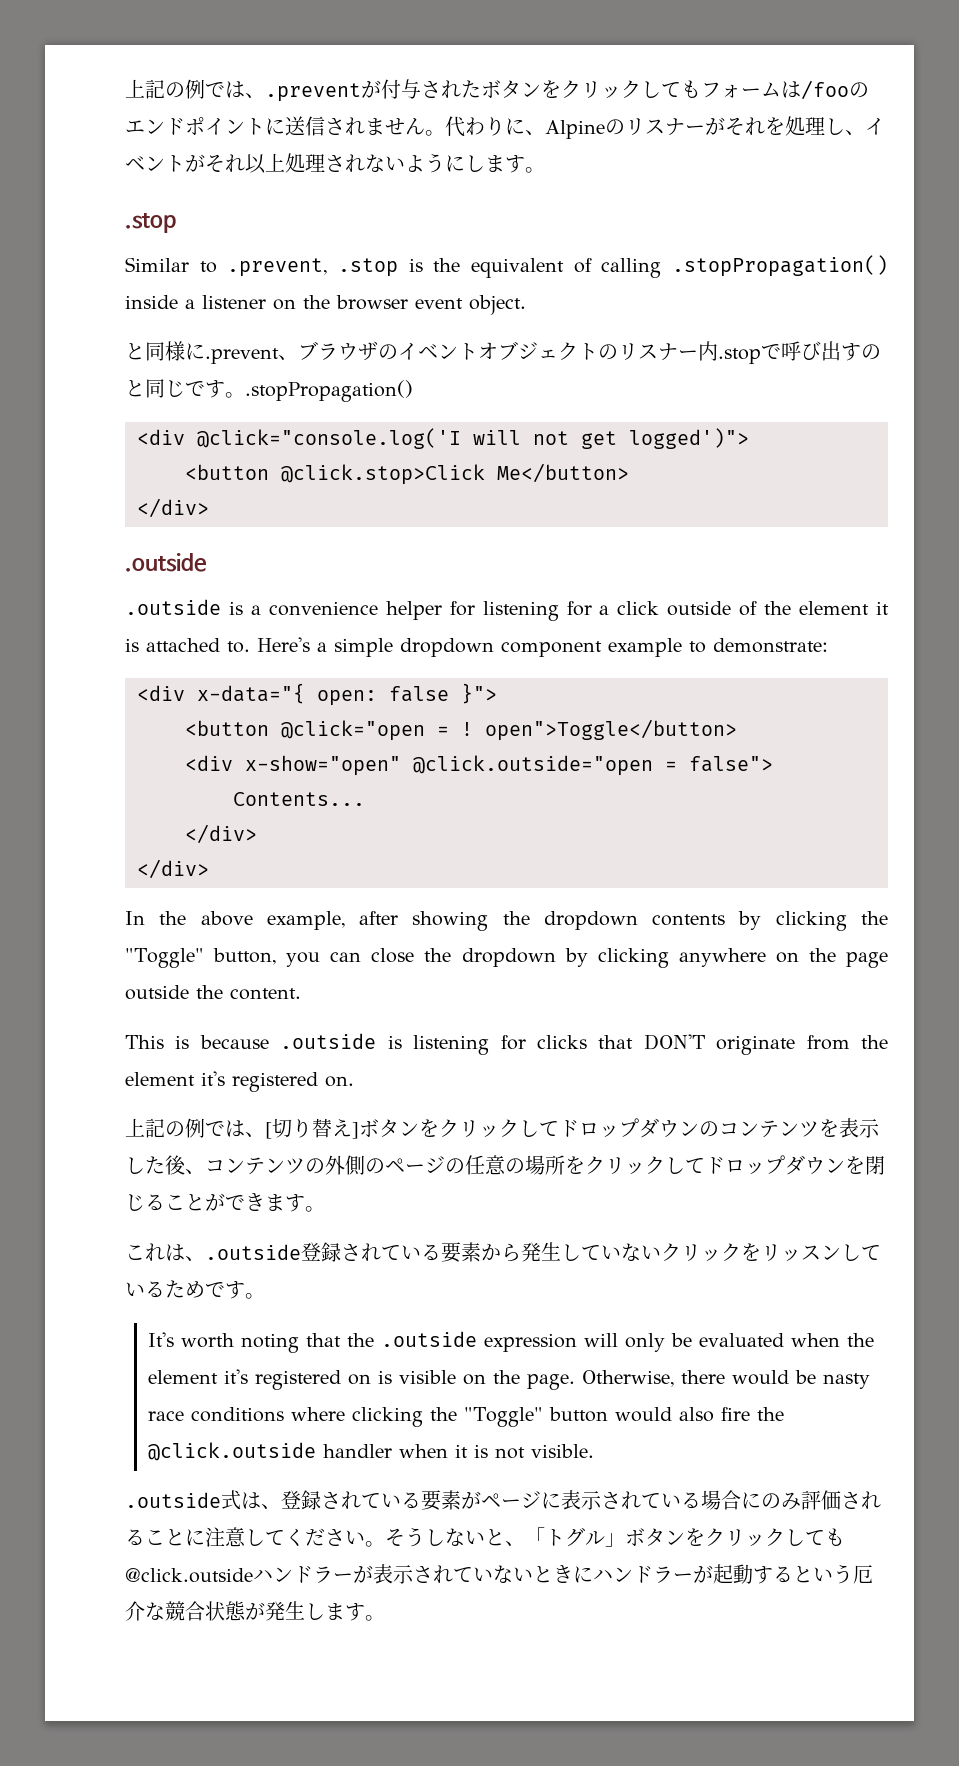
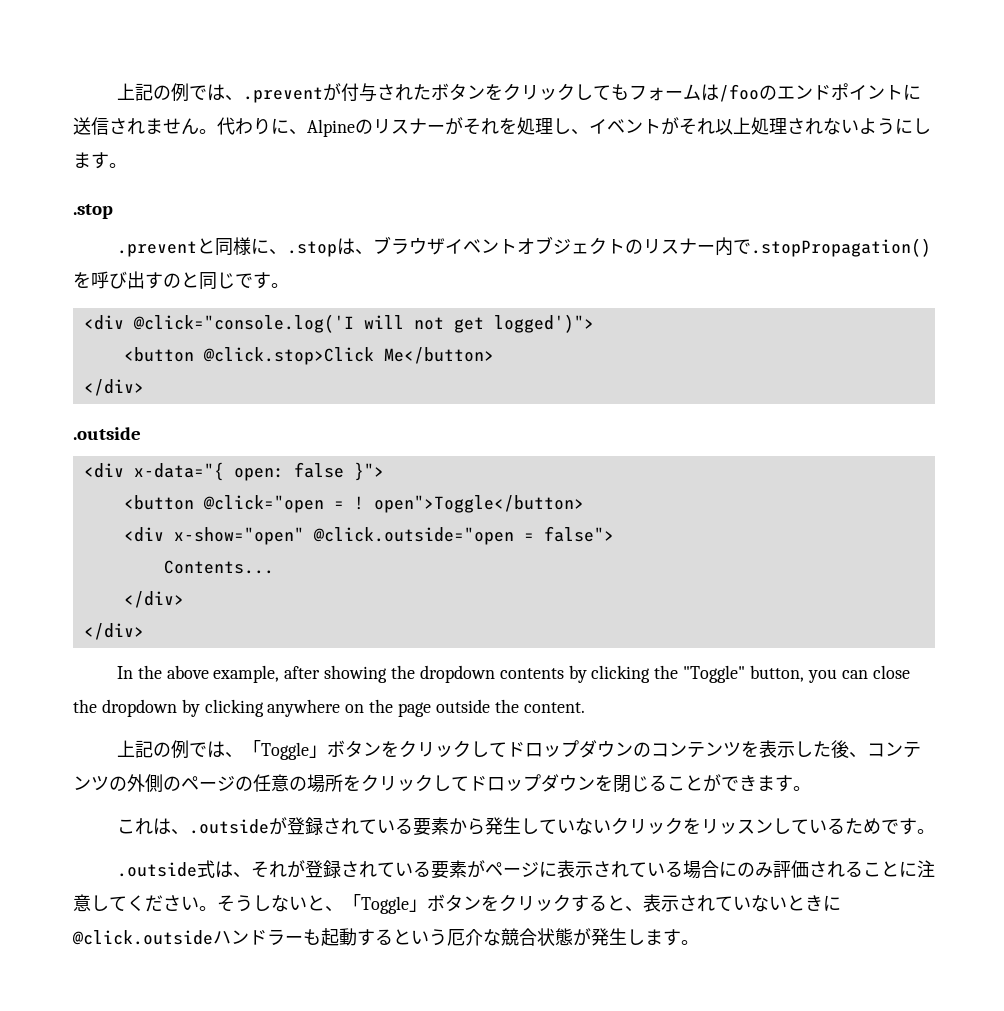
- Similar to .prevent, .stop is the equivalent of calling .stopPropagation() inside a listener on the browser event object.
- と同様に.prevent、ブラウザのイベントオブジェクトのリスナー内.stopで呼び出すのと同じです。.stopPropagation()
+ .preventと同様に、.stopは、ブラウザイベントオブジェクトのリスナー内で.stopPropagation()を呼び出すのと同じです。
- .outside is a convenience helper for listening for a click outside of the element it is attached to. Here's a simple dropdown component example to demonstrate:
- This is because .outside is listening for clicks that DON'T originate from the element it's registered on.
- 上記の例では、[切り替え]ボタンをクリックしてドロップダウンのコンテンツを表示した後、コンテンツの外側のページの任意の場所をクリックしてドロップダウンを閉じることができます。
+ 上記の例では、「Toggle」ボタンをクリックしてドロップダウンのコンテンツを表示した後、コンテンツの外側のページの任意の場所をクリックしてドロップダウンを閉じることができます。
- これは、.outside登録されている要素から発生していないクリックをリッスンしているためです。
+ これは、.outsideが登録されている要素から発生していないクリックをリッスンしているためです。
- It's worth noting that the .outside expression will only be evaluated when the element it's registered on is visible on the page. Otherwise, there would be nasty race conditions where clicking the "Toggle" button would also fire the @click.outside handler when it is not visible.
- .outside式は、登録されている要素がページに表示されている場合にのみ評価されることに注意してください。
+ .outside式は、それが登録されている要素がページに表示されている場合にのみ評価されることに注意してください。
- そうしないと、「トグル」ボタンをクリックしても@click.outsideハンドラーが表示されていないときにハンドラーが起動するという厄介な競合状態が発生します。
+ そうしないと、「Toggle」ボタンをクリックすると、表示されていないときに@click.outsideハンドラーも起動するという厄介な競合状態が発生します。

